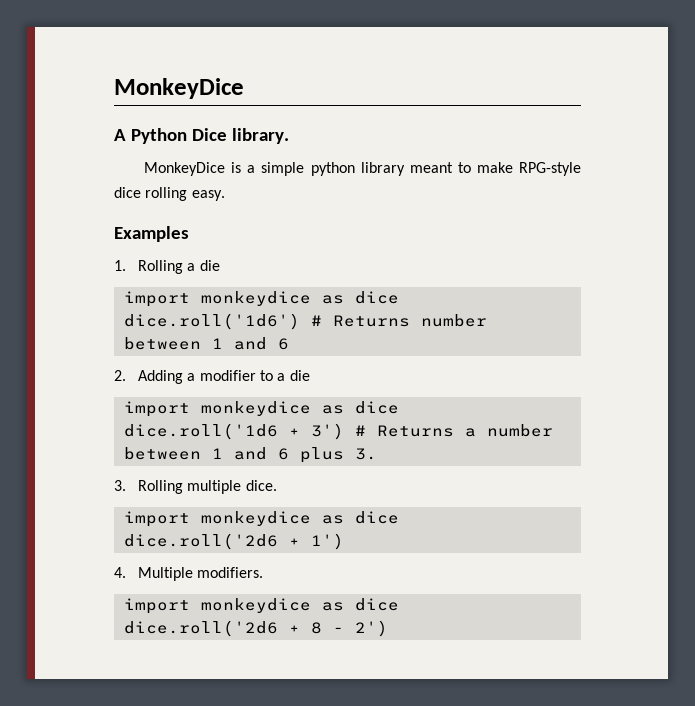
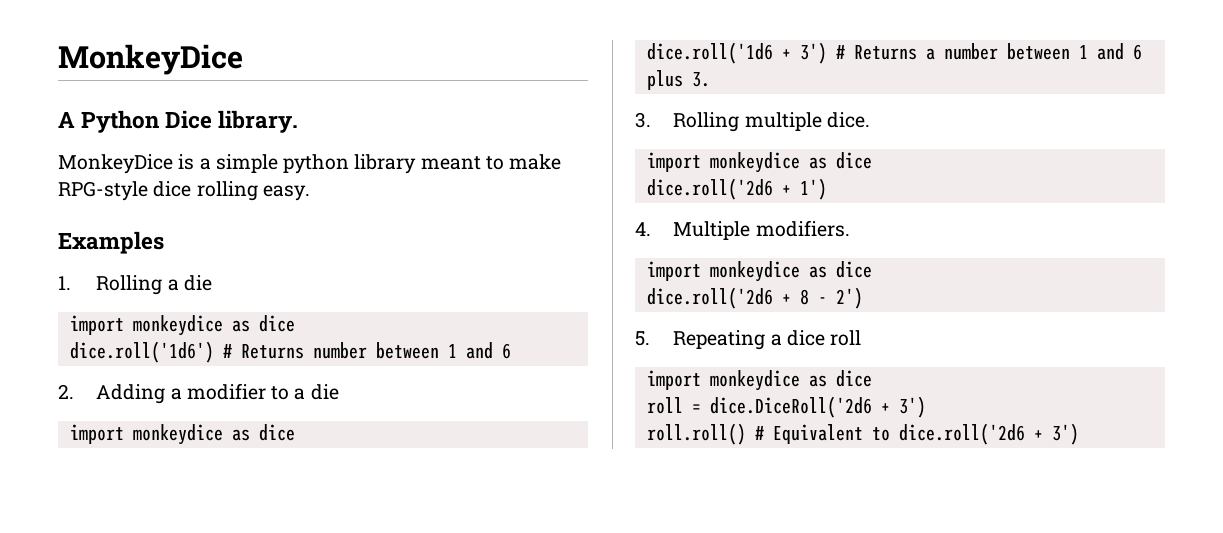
+ 5. Repeating a dice roll
+ import monkeydice as dice
+ roll = dice.DiceRoll('2d6 + 3')
+ roll.roll() # Equivalent to dice.roll('2d6 + 3')

